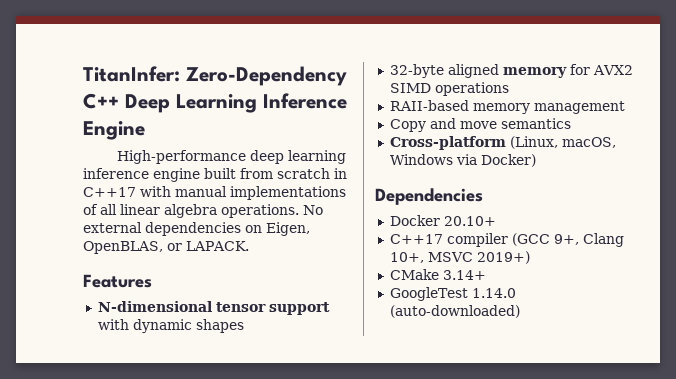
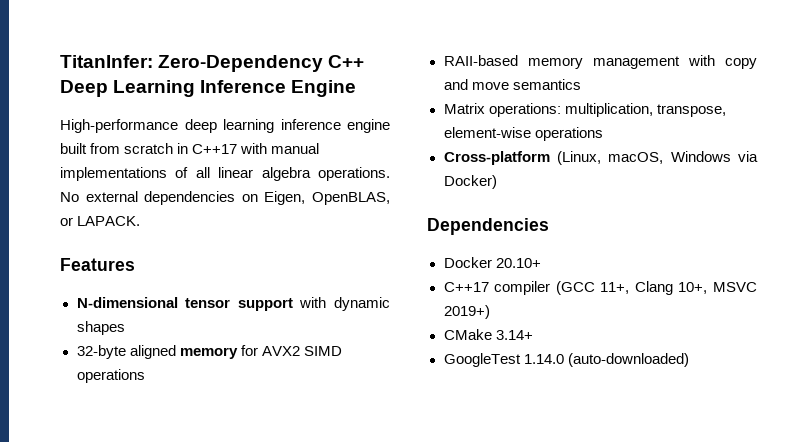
- RAII-based memory management
- Copy and move semantics
+ RAII-based memory management with copy and move semantics
+ Matrix operations: multiplication, transpose, element-wise operations
- C++17 compiler (GCC 9+, Clang 10+, MSVC 2019+)
+ C++17 compiler (GCC 11+, Clang 10+, MSVC 2019+)

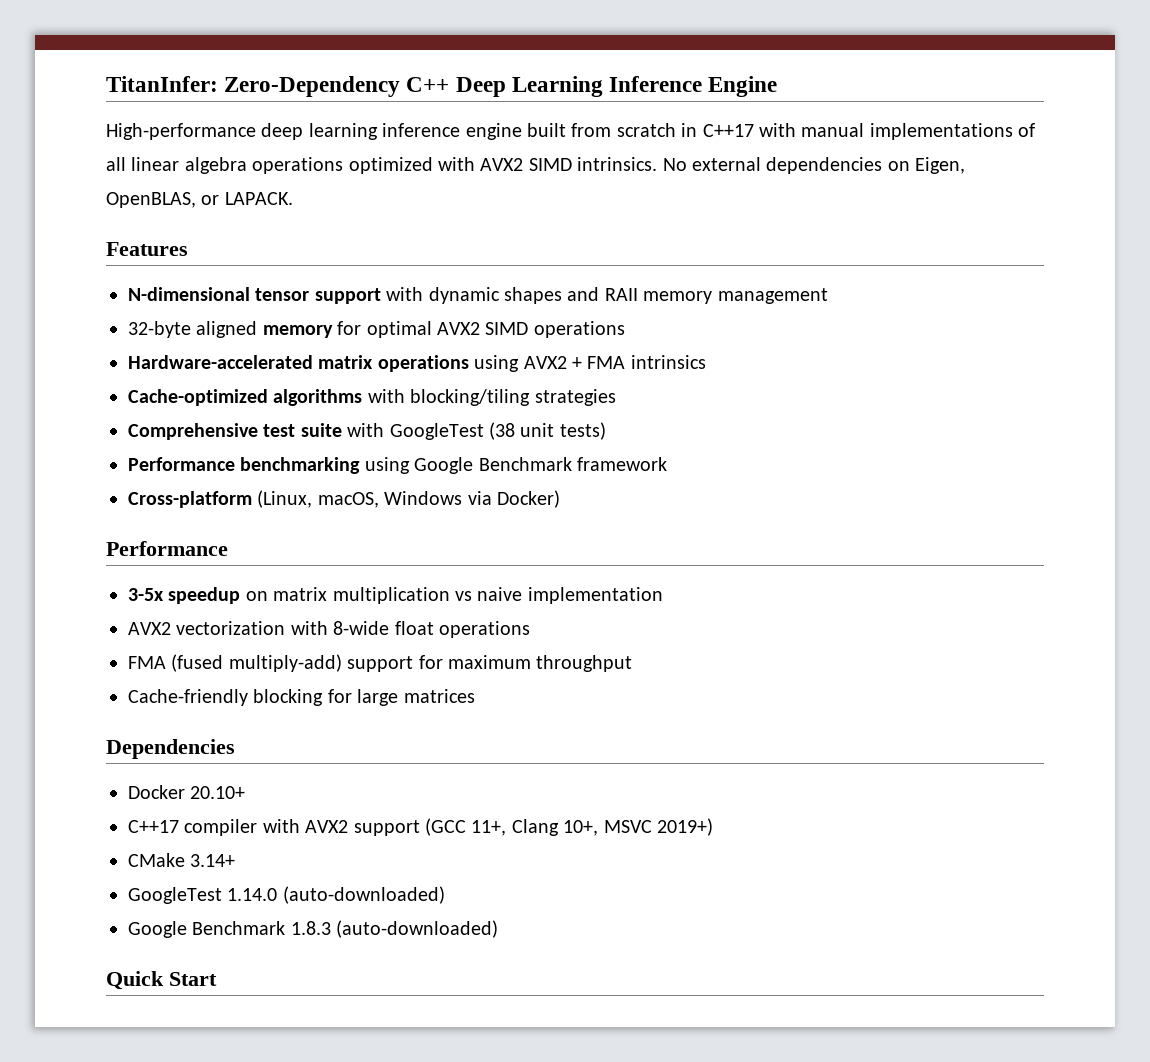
- High-performance deep learning inference engine built from scratch in C++17 with manual implementations of all linear algebra operations.
+ High-performance deep learning inference engine built from scratch in C++17 with manual implementations of all linear algebra operations optimized with AVX2 SIMD intrinsics.
- N-dimensional tensor support with dynamic shapes
+ N-dimensional tensor support with dynamic shapes and RAII memory management
- 32-byte aligned memory for AVX2 SIMD operations
+ 32-byte aligned memory for optimal AVX2 SIMD operations
- RAII-based memory management with copy and move semantics
- Matrix operations: multiplication, transpose, element-wise operations
+ Hardware-accelerated matrix operations using AVX2 + FMA intrinsics
+ Cache-optimized algorithms with blocking/tiling strategies
+ Comprehensive test suite with GoogleTest (38 unit tests)
+ Performance benchmarking using Google Benchmark framework
  Cross-platform (Linux, macOS, Windows via Docker)
+ Performance
+ 3-5x speedup on matrix multiplication vs naive implementation
+ AVX2 vectorization with 8-wide float operations
+ FMA (fused multiply-add) support for maximum throughput
+ Cache-friendly blocking for large matrices
- C++17 compiler (GCC 11+, Clang 10+, MSVC 2019+)
+ C++17 compiler with AVX2 support (GCC 11+, Clang 10+, MSVC 2019+)
+ Google Benchmark 1.8.3 (auto-downloaded)
+ Quick Start

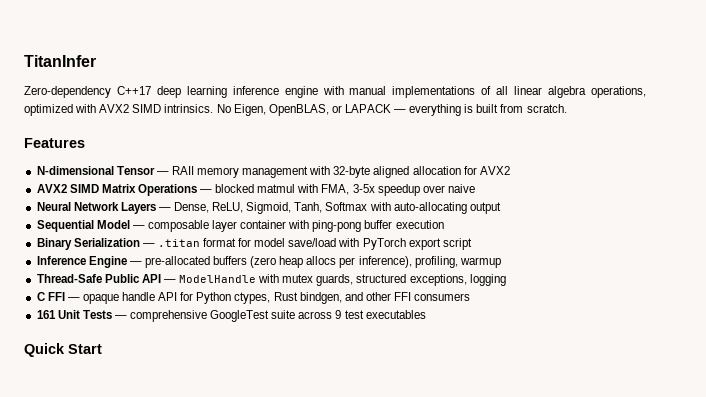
- TitanInfer: Zero-Dependency C++ Deep Learning Inference Engine
- High-performance deep learning inference engine built from scratch in C++17 with manual implementations of all linear algebra operations optimized with AVX2 SIMD intrinsics.
+ TitanInfer
+ Zero-dependency C++17 deep learning inference engine with manual implementations of all linear algebra operations, optimized with AVX2 SIMD intrinsics.
- No external dependencies on Eigen, OpenBLAS, or LAPACK.
+ No Eigen, OpenBLAS, or LAPACK — everything is built from scratch.
  Features
- N-dimensional tensor support with dynamic shapes and RAII memory management
- 32-byte aligned memory for optimal AVX2 SIMD operations
- Hardware-accelerated matrix operations using AVX2 + FMA intrinsics
- Cache-optimized algorithms with blocking/tiling strategies
- Comprehensive test suite with GoogleTest (38 unit tests)
- Performance benchmarking using Google Benchmark framework
- Cross-platform (Linux, macOS, Windows via Docker)
- Performance
- 3-5x speedup on matrix multiplication vs naive implementation
- AVX2 vectorization with 8-wide float operations
- FMA (fused multiply-add) support for maximum throughput
- Cache-friendly blocking for large matrices
- Dependencies
- Docker 20.10+
- C++17 compiler with AVX2 support (GCC 11+, Clang 10+, MSVC 2019+)
- CMake 3.14+
- GoogleTest 1.14.0 (auto-downloaded)
- Google Benchmark 1.8.3 (auto-downloaded)
+ N-dimensional Tensor — RAII memory management with 32-byte aligned allocation for AVX2
+ AVX2 SIMD Matrix Operations — blocked matmul with FMA, 3-5x speedup over naive
+ Neural Network Layers — Dense, ReLU, Sigmoid, Tanh, Softmax with auto-allocating output
+ Sequential Model — composable layer container with ping-pong buffer execution
+ Binary Serialization — .titan format for model save/load with PyTorch export script
+ Inference Engine — pre-allocated buffers (zero heap allocs per inference), profiling, warmup
+ Thread-Safe Public API — ModelHandle with mutex guards, structured exceptions, logging
+ C FFI — opaque handle API for Python ctypes, Rust bindgen, and other FFI consumers
+ 161 Unit Tests — comprehensive GoogleTest suite across 9 test executables

